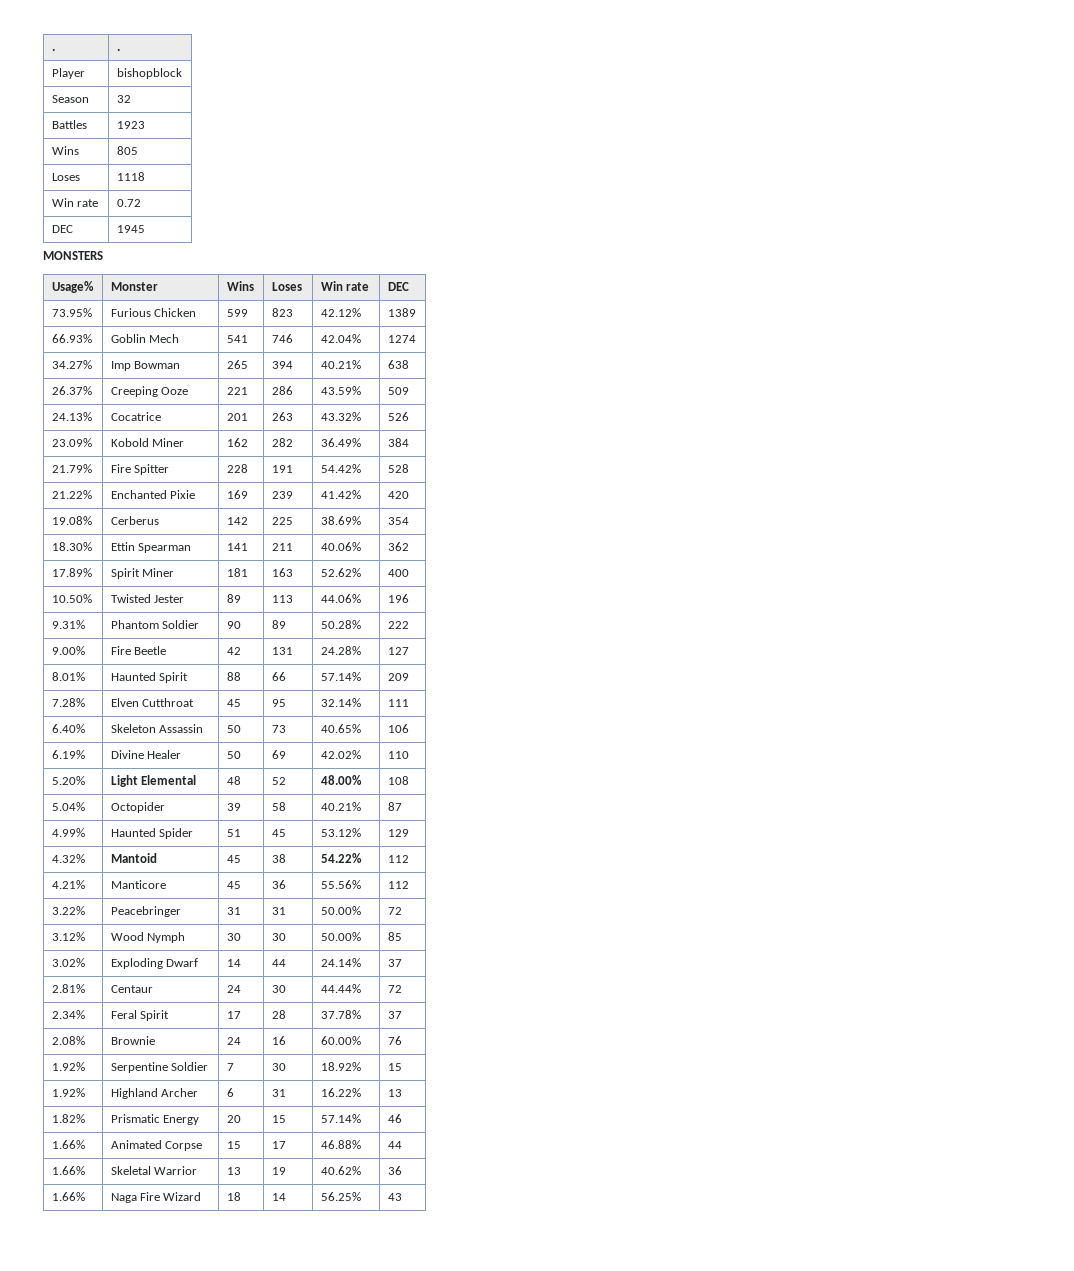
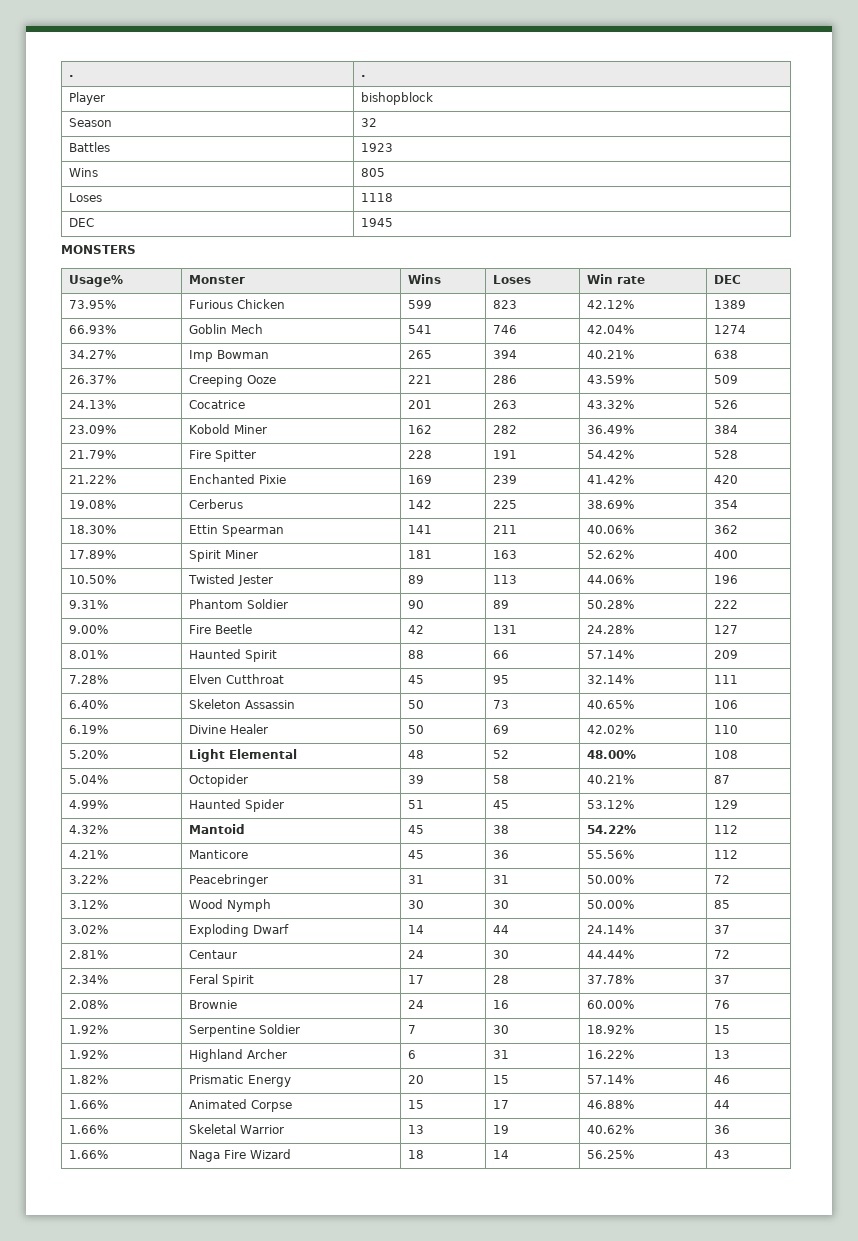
- Win rate | 0.72

